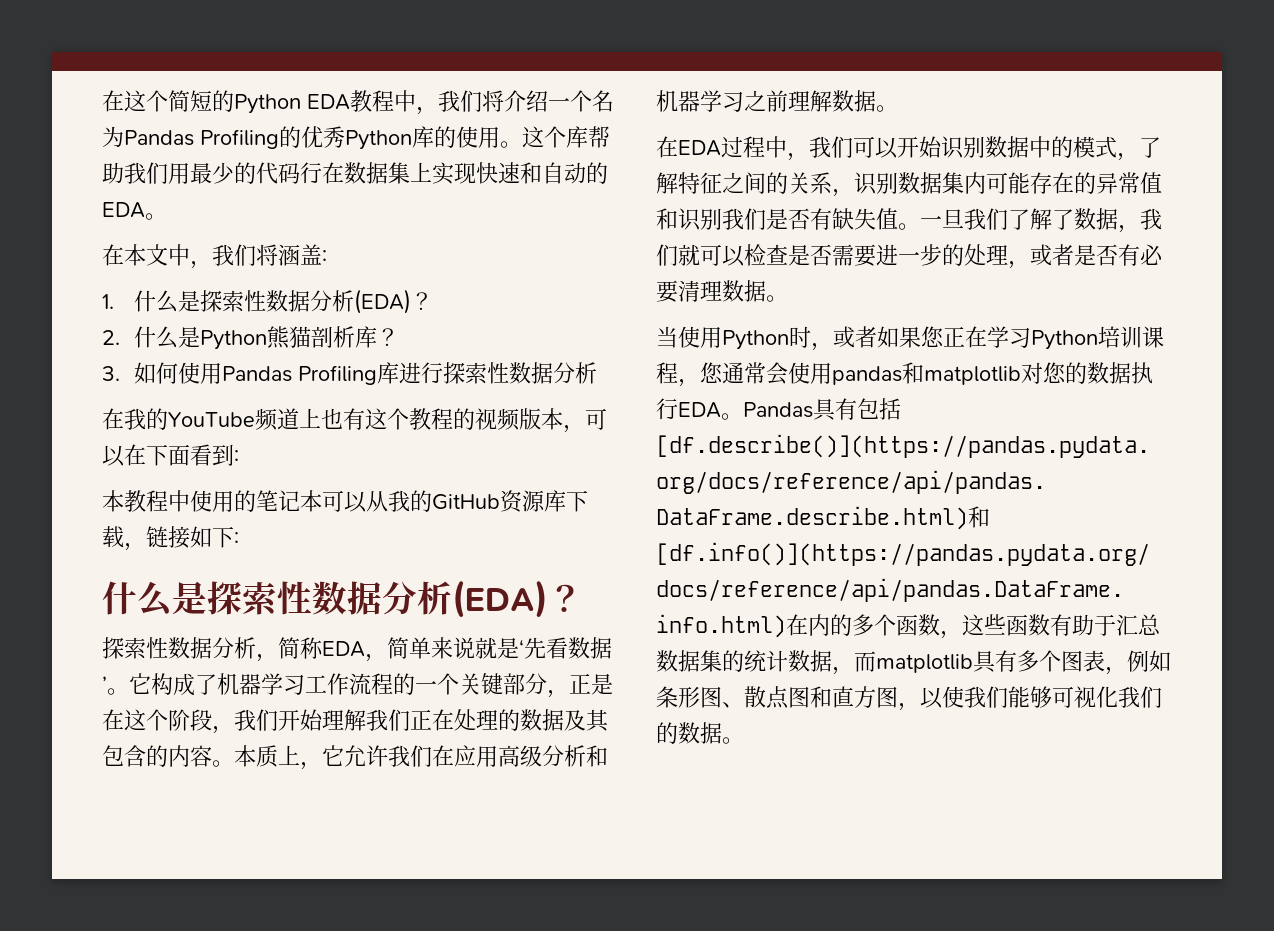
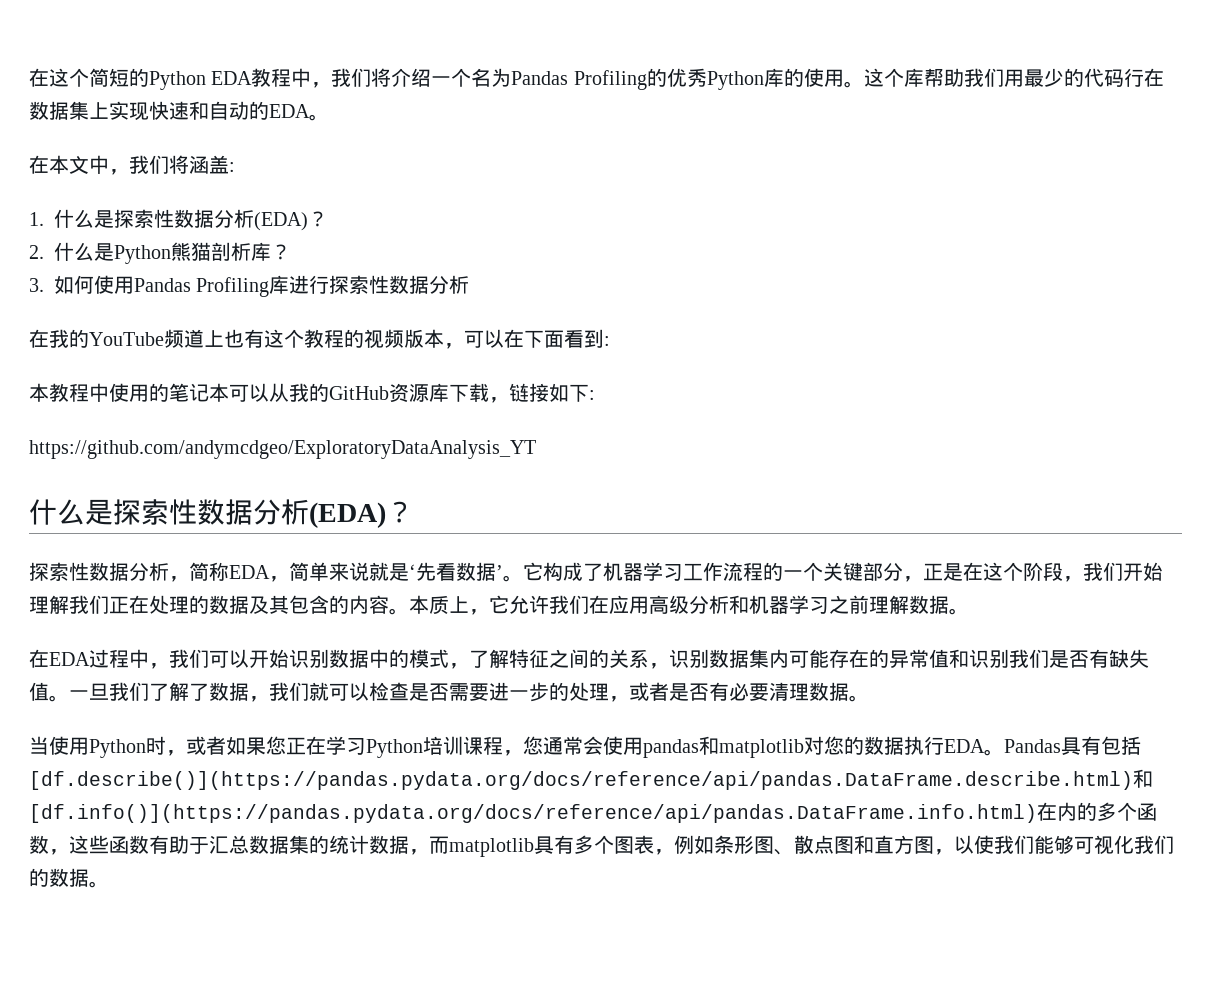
+ https://github.com/andymcdgeo/ExploratoryDataAnalysis_YT

